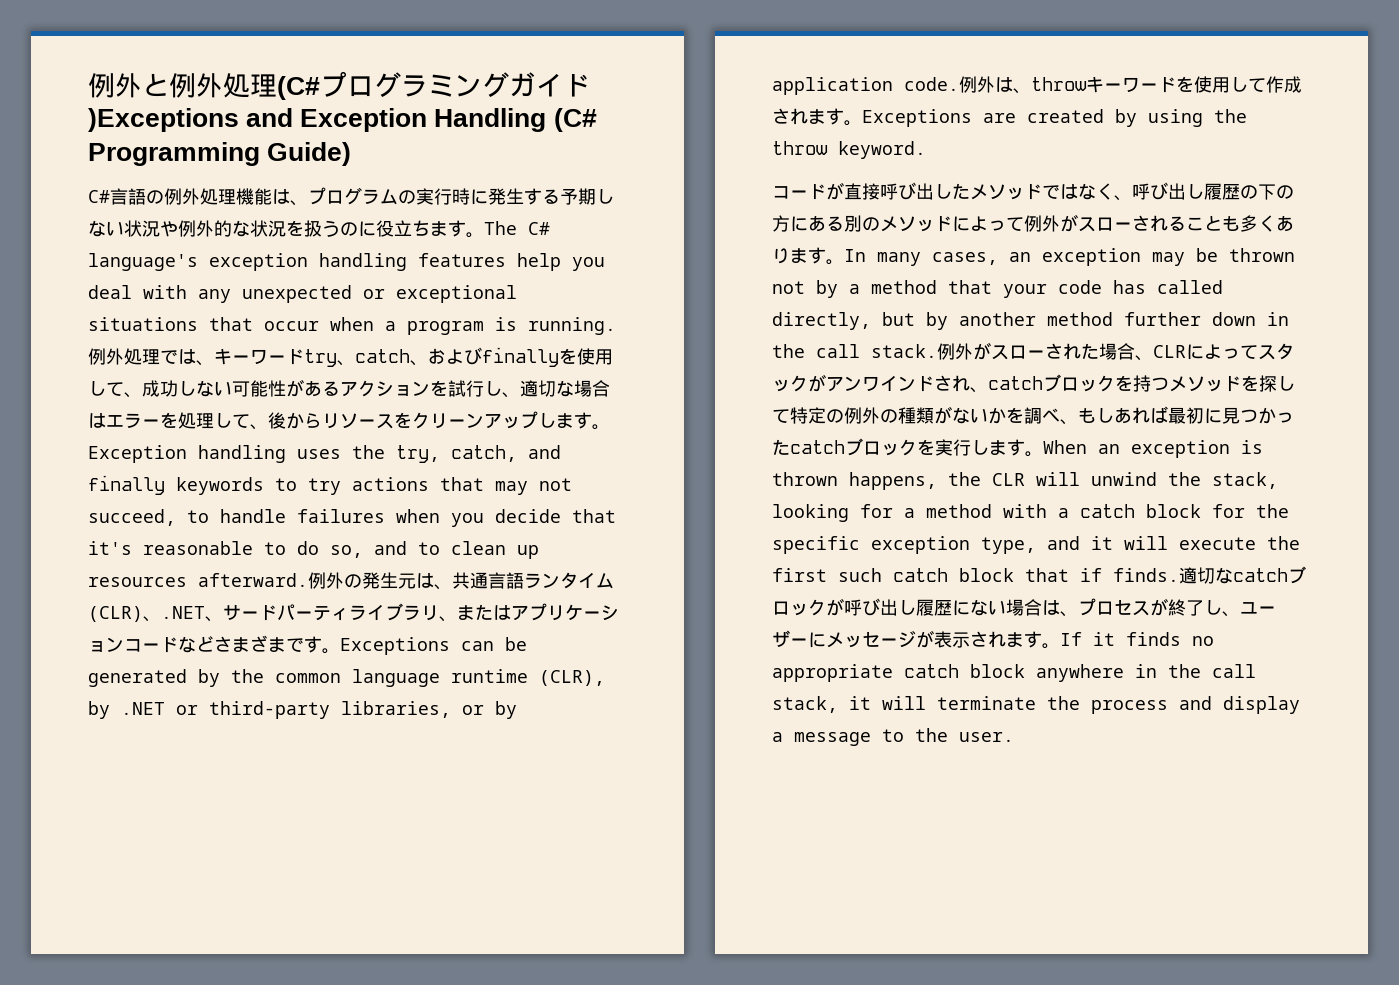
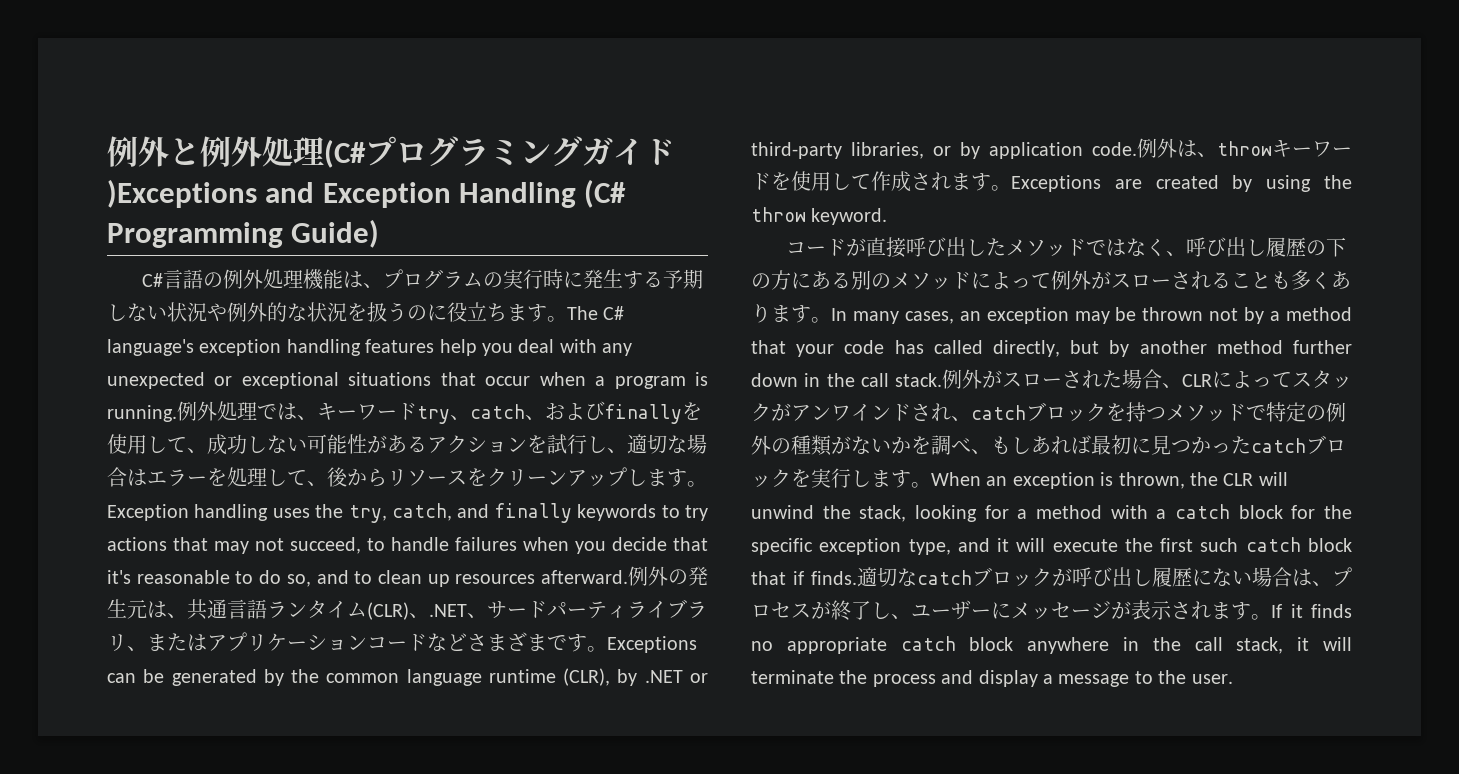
- 例外がスローされた場合、CLRによってスタックがアンワインドされ、catchブロックを持つメソッドを探して特定の例外の種類がないかを調べ、もしあれば最初に見つかったcatchブロックを実行します。
+ 例外がスローされた場合、CLRによってスタックがアンワインドされ、catchブロックを持つメソッドで特定の例外の種類がないかを調べ、もしあれば最初に見つかったcatchブロックを実行します。
- When an exception is thrown happens, the CLR will unwind the stack, looking for a method with a catch block for the specific exception type, and it will execute the first such catch block that if finds.
+ When an exception is thrown, the CLR will unwind the stack, looking for a method with a catch block for the specific exception type, and it will execute the first such catch block that if finds.

